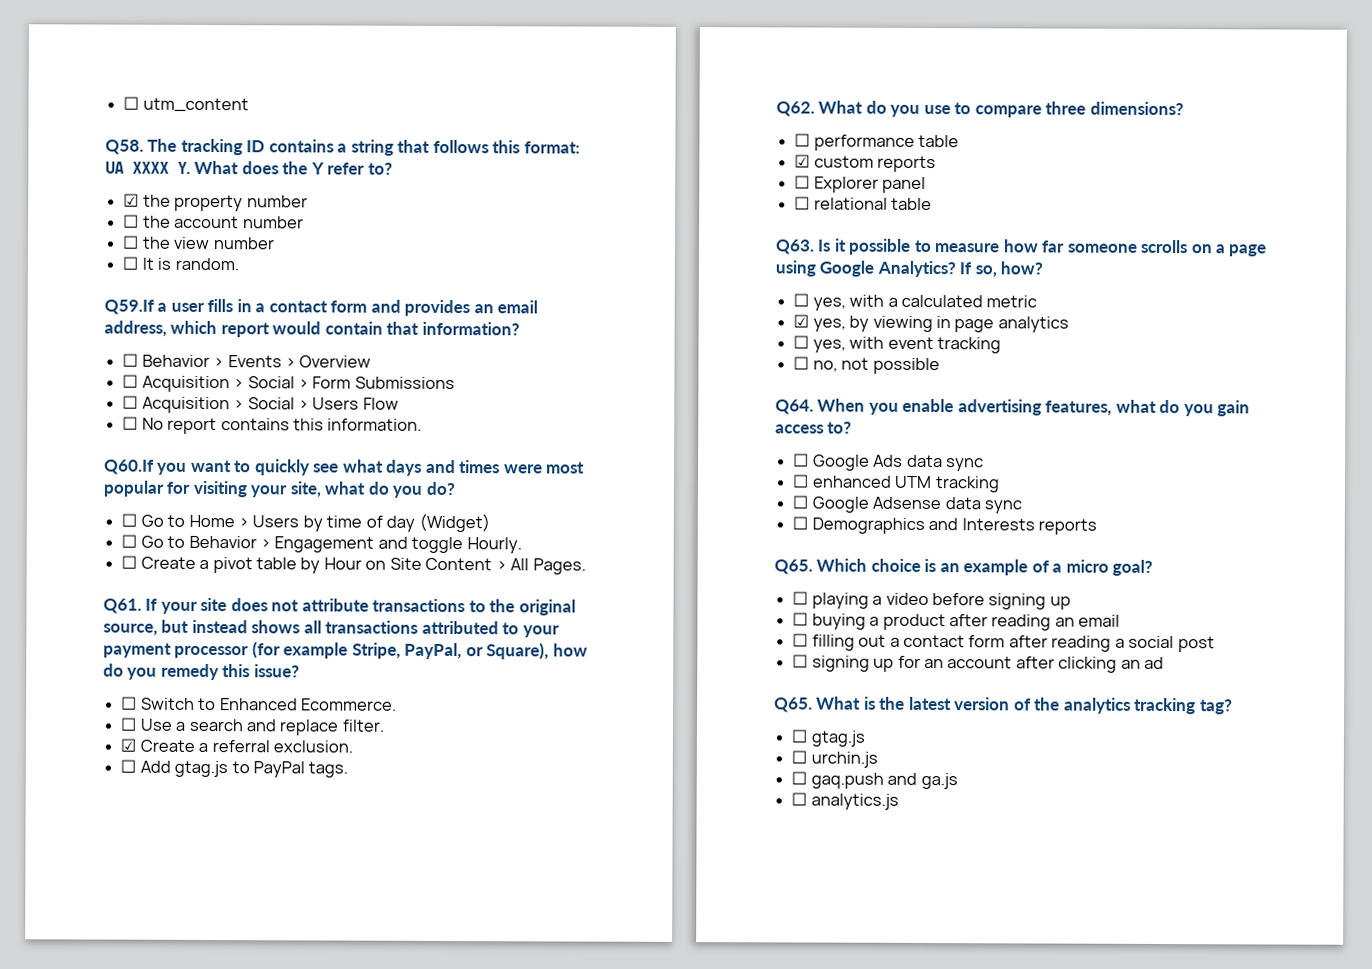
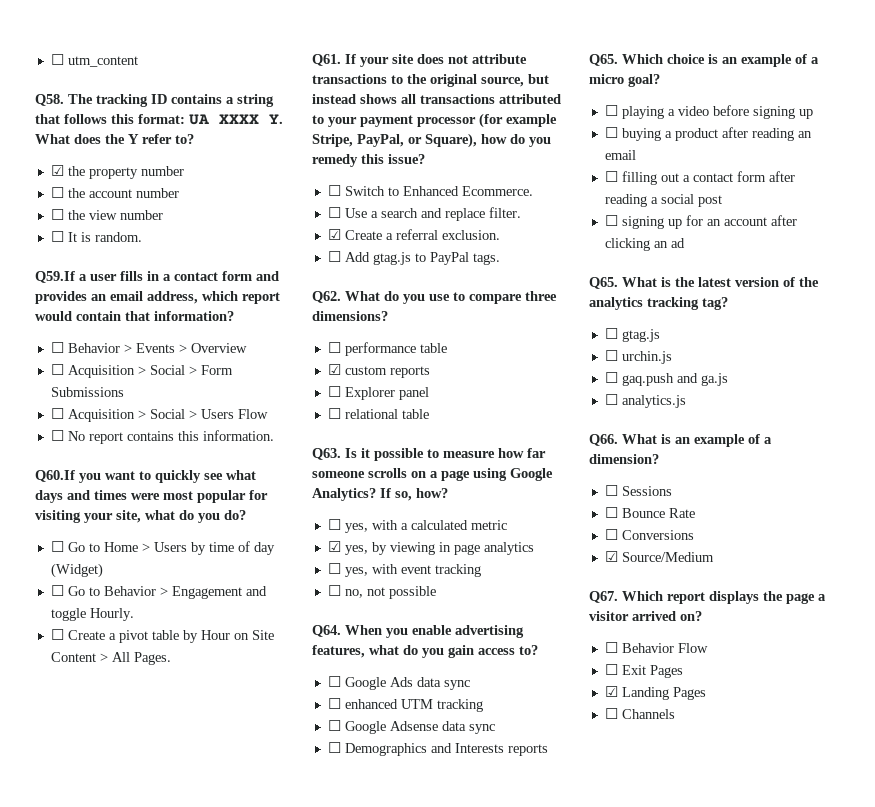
+ Q66. What is an example of a dimension?
+ ☐ Sessions
+ ☐ Bounce Rate
+ ☐ Conversions
+ ☑ Source/Medium
+ Q67. Which report displays the page a visitor arrived on?
+ ☐ Behavior Flow
+ ☐ Exit Pages
+ ☑ Landing Pages
+ ☐ Channels

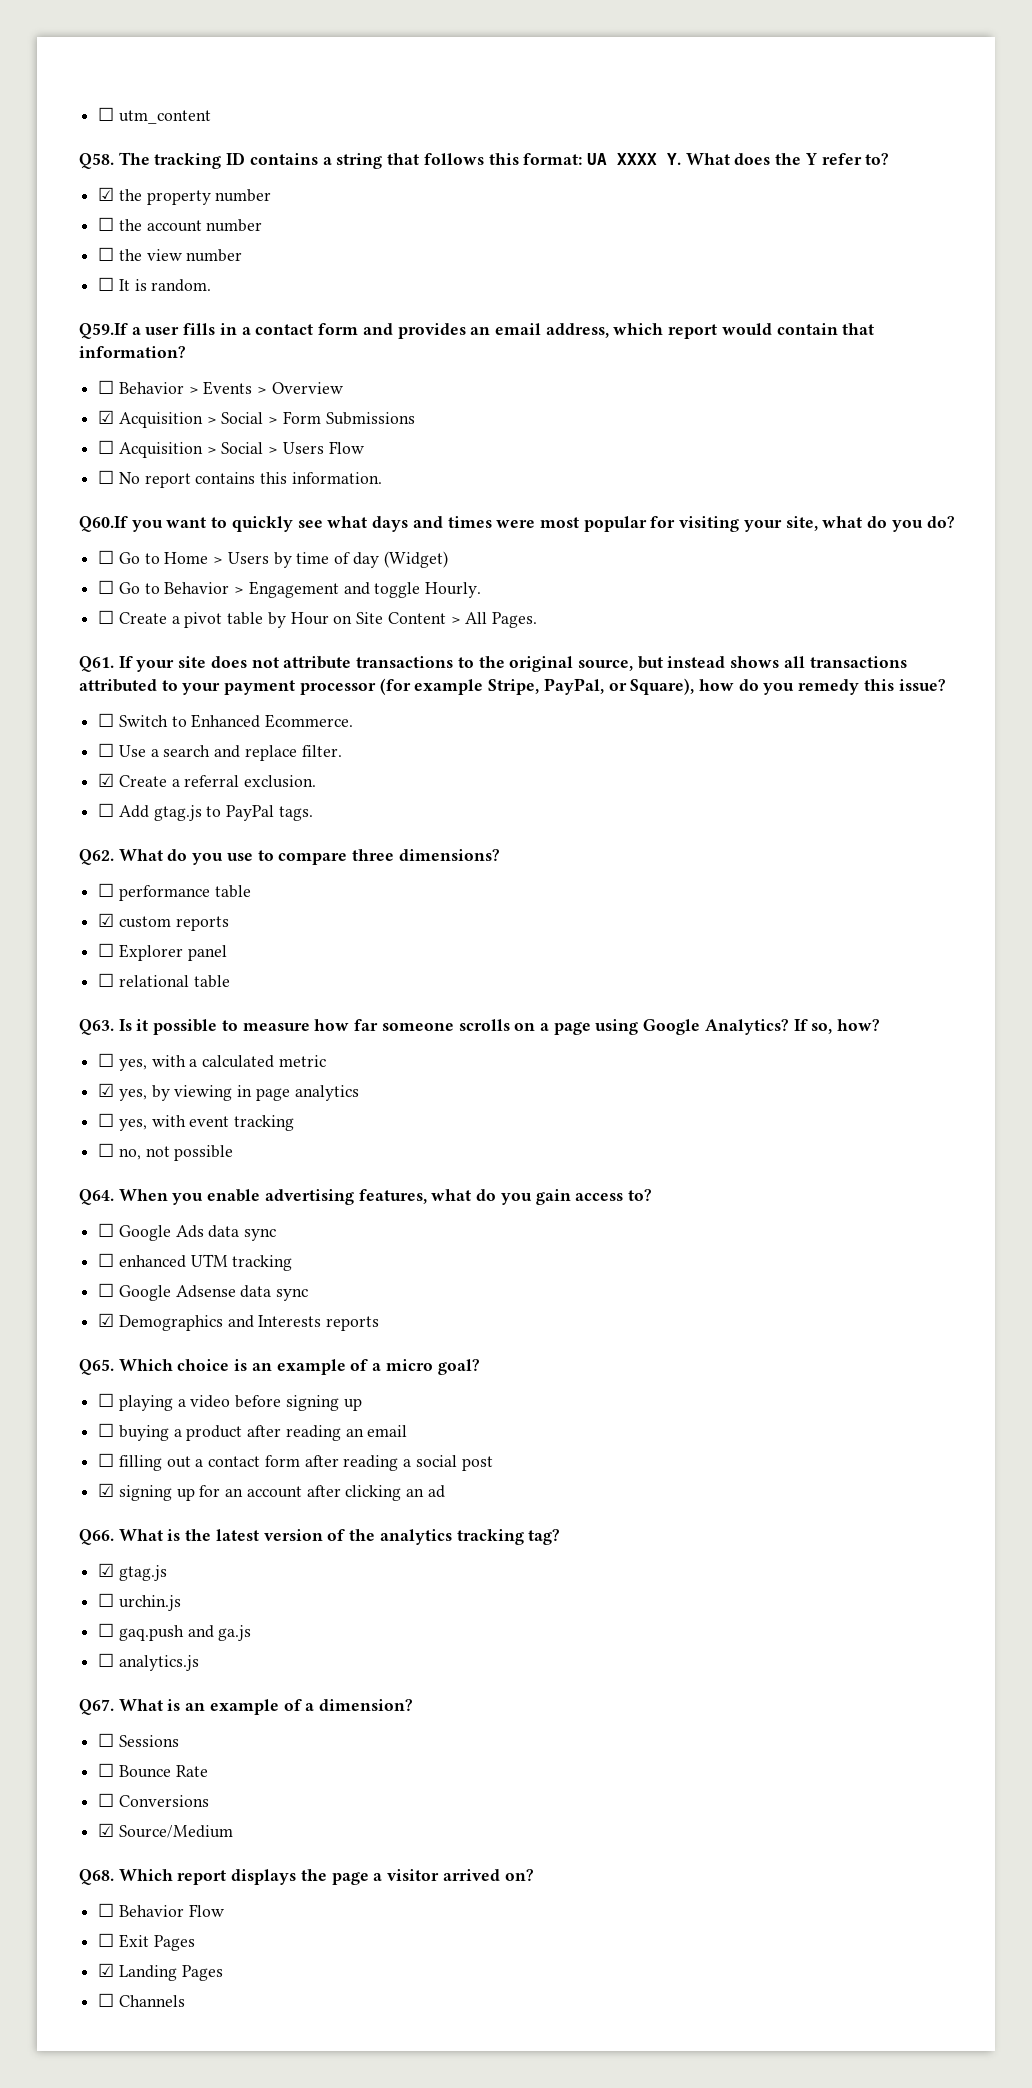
- ☐ Acquisition > Social > Form Submissions
+ ☑ Acquisition > Social > Form Submissions
- ☐ Demographics and Interests reports
+ ☑ Demographics and Interests reports
- ☐ signing up for an account after clicking an ad
+ ☑ signing up for an account after clicking an ad
- Q65. What is the latest version of the analytics tracking tag?
+ Q66. What is the latest version of the analytics tracking tag?
- ☐ gtag.js
+ ☑ gtag.js
- Q66. What is an example of a dimension?
+ Q67. What is an example of a dimension?
- Q67. Which report displays the page a visitor arrived on?
+ Q68. Which report displays the page a visitor arrived on?

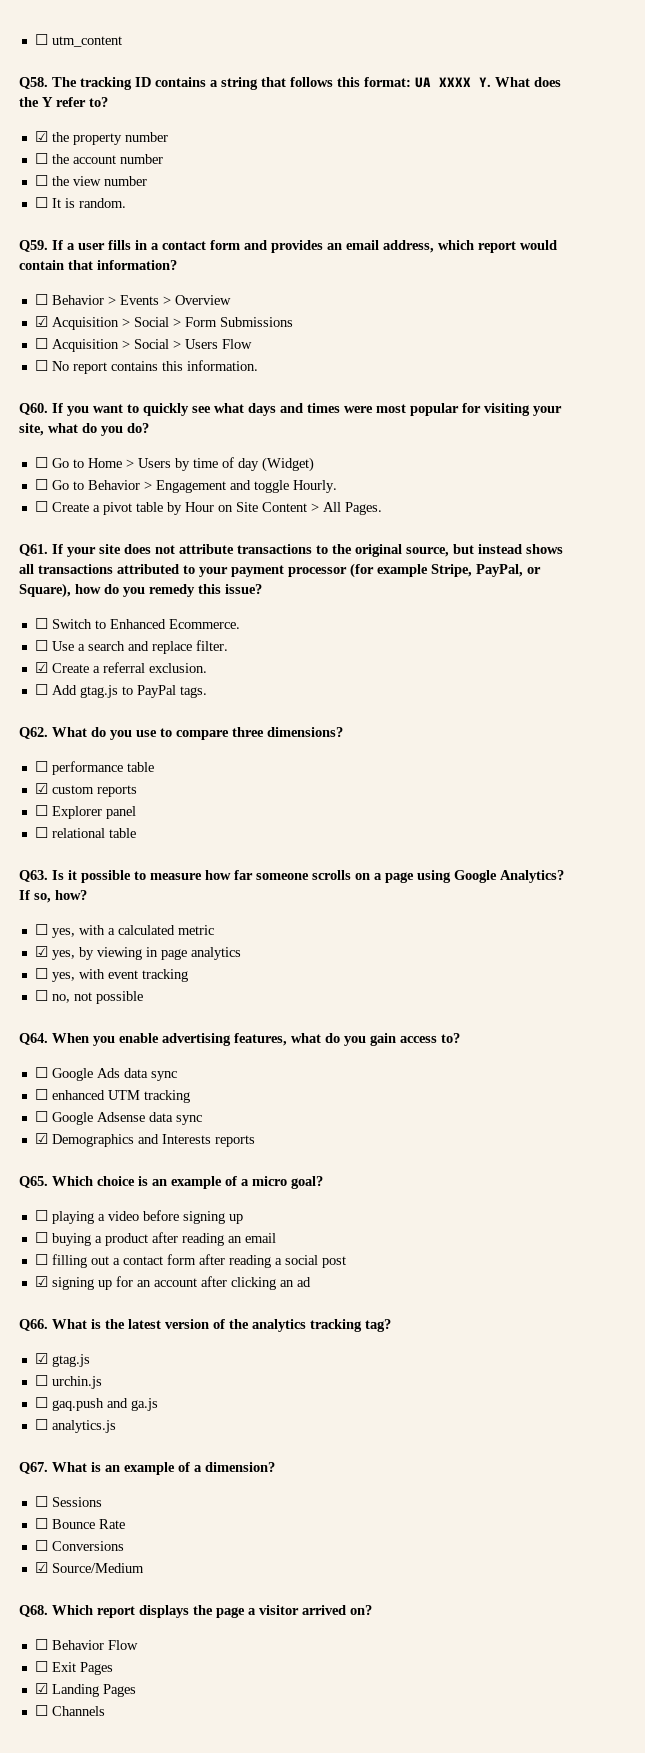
- Q59.If a user fills in a contact form and provides an email address, which report would contain that information?
+ Q59. If a user fills in a contact form and provides an email address, which report would contain that information?
- Q60.If you want to quickly see what days and times were most popular for visiting your site, what do you do?
+ Q60. If you want to quickly see what days and times were most popular for visiting your site, what do you do?

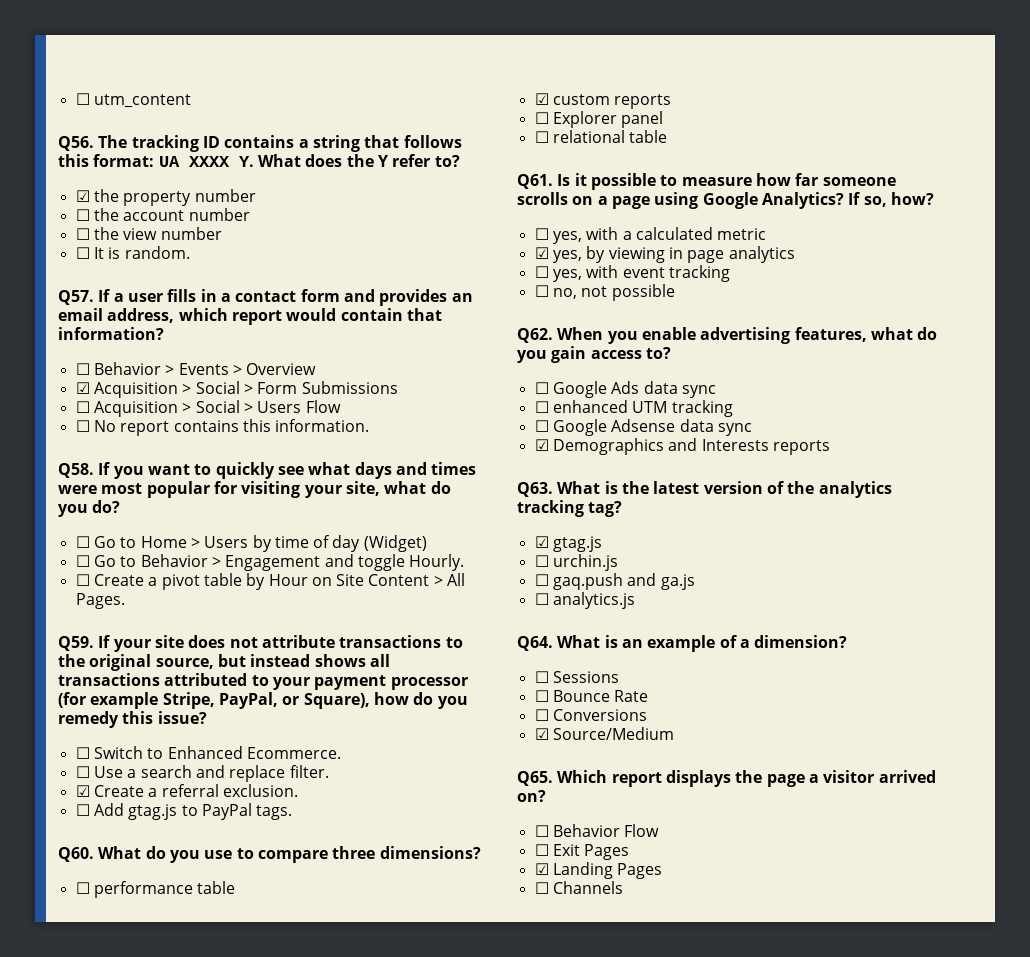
- Q58. The tracking ID contains a string that follows this format: UA XXXX Y. What does the Y refer to?
+ Q56. The tracking ID contains a string that follows this format: UA XXXX Y. What does the Y refer to?
- Q59. If a user fills in a contact form and provides an email address, which report would contain that information?
+ Q57. If a user fills in a contact form and provides an email address, which report would contain that information?
- Q60. If you want to quickly see what days and times were most popular for visiting your site, what do you do?
+ Q58. If you want to quickly see what days and times were most popular for visiting your site, what do you do?
- Q61. If your site does not attribute transactions to the original source, but instead shows all transactions attributed to your payment processor (for example Stripe, PayPal, or Square), how do you remedy this issue?
+ Q59. If your site does not attribute transactions to the original source, but instead shows all transactions attributed to your payment processor (for example Stripe, PayPal, or Square), how do you remedy this issue?
- Q62. What do you use to compare three dimensions?
+ Q60. What do you use to compare three dimensions?
- Q63. Is it possible to measure how far someone scrolls on a page using Google Analytics?
+ Q61. Is it possible to measure how far someone scrolls on a page using Google Analytics?
- Q64. When you enable advertising features, what do you gain access to?
+ Q62. When you enable advertising features, what do you gain access to?
- Q65. Which choice is an example of a micro goal?
- ☐ playing a video before signing up
- ☐ buying a product after reading an email
- ☐ filling out a contact form after reading a social post
- ☑ signing up for an account after clicking an ad
- Q66. What is the latest version of the analytics tracking tag?
+ Q63. What is the latest version of the analytics tracking tag?
- Q67. What is an example of a dimension?
+ Q64. What is an example of a dimension?
- Q68. Which report displays the page a visitor arrived on?
+ Q65. Which report displays the page a visitor arrived on?

